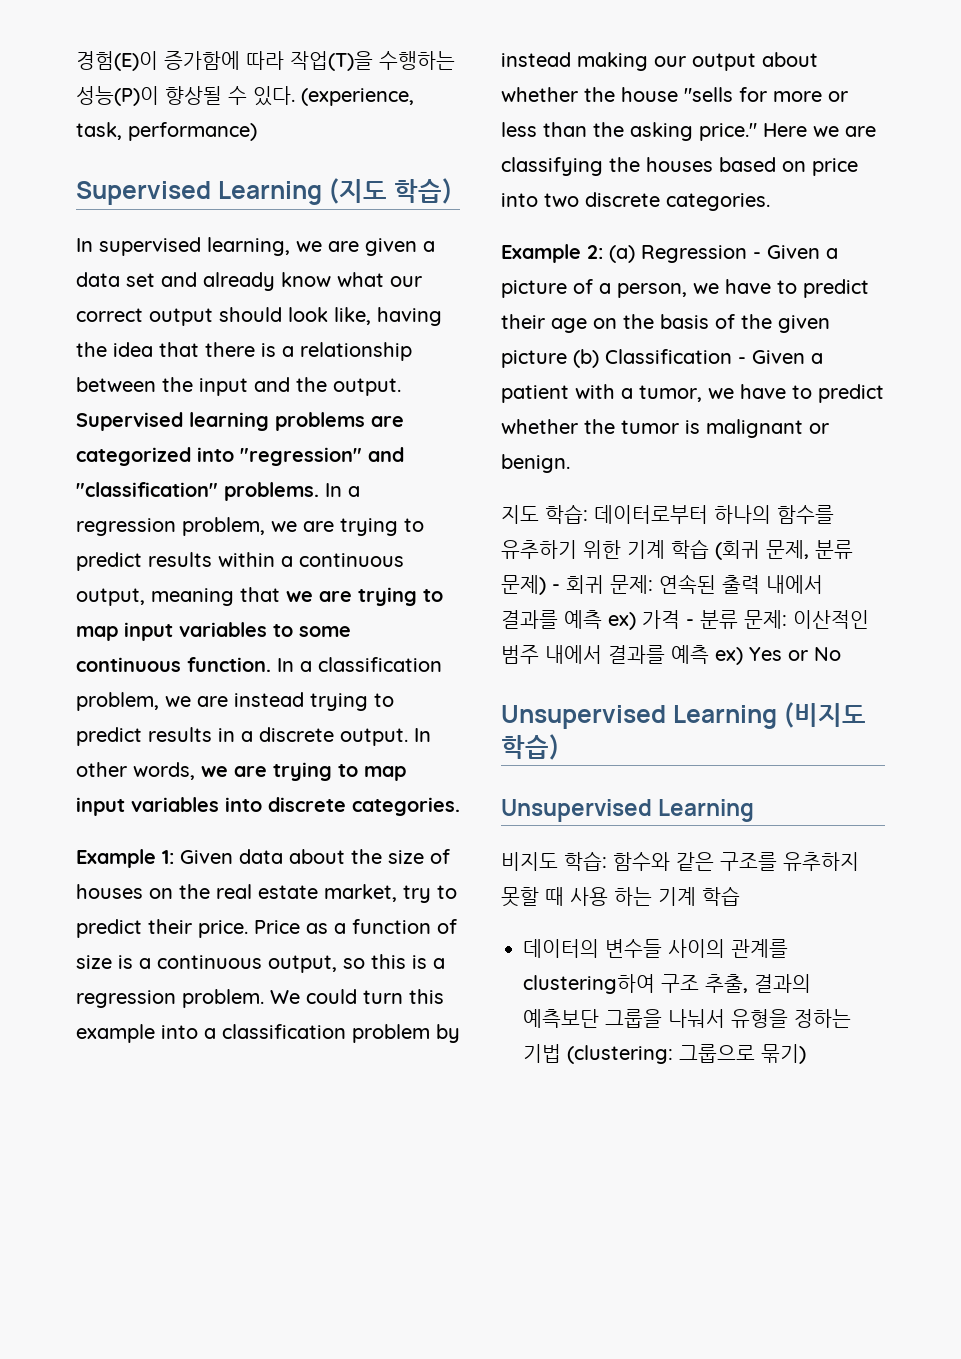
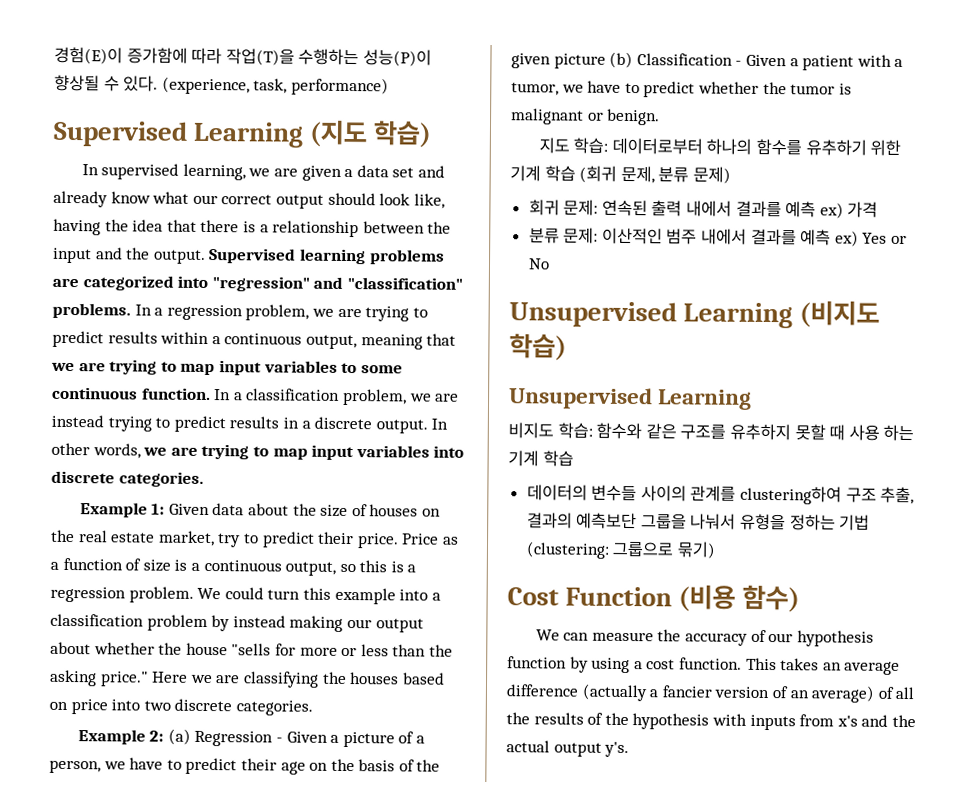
- 지도 학습: 데이터로부터 하나의 함수를 유추하기 위한 기계 학습 (회귀 문제, 분류 문제) - 회귀 문제: 연속된 출력 내에서 결과를 예측 ex) 가격 - 분류 문제: 이산적인 범주 내에서 결과를 예측 ex) Yes or No
+ 지도 학습: 데이터로부터 하나의 함수를 유추하기 위한 기계 학습 (회귀 문제, 분류 문제)
+ 회귀 문제: 연속된 출력 내에서 결과를 예측 ex) 가격
+ 분류 문제: 이산적인 범주 내에서 결과를 예측 ex) Yes or No
+ Cost Function (비용 함수)
+ We can measure the accuracy of our hypothesis function by using a cost function. This takes an average difference (actually a fancier version of an average) of all the results of the hypothesis with inputs from x's and the actual output y's.

